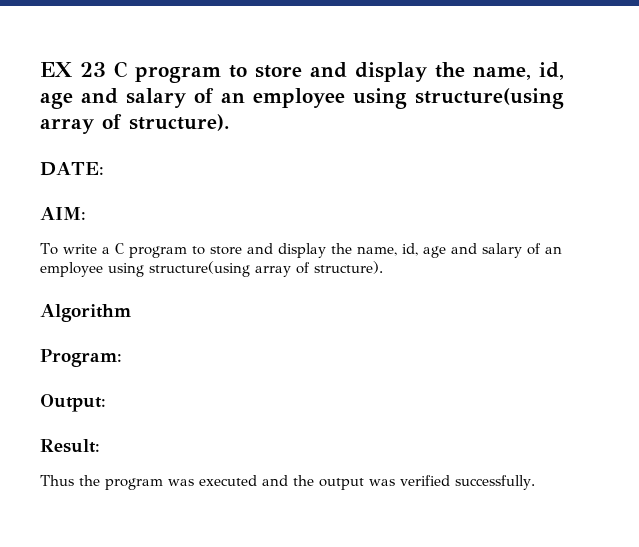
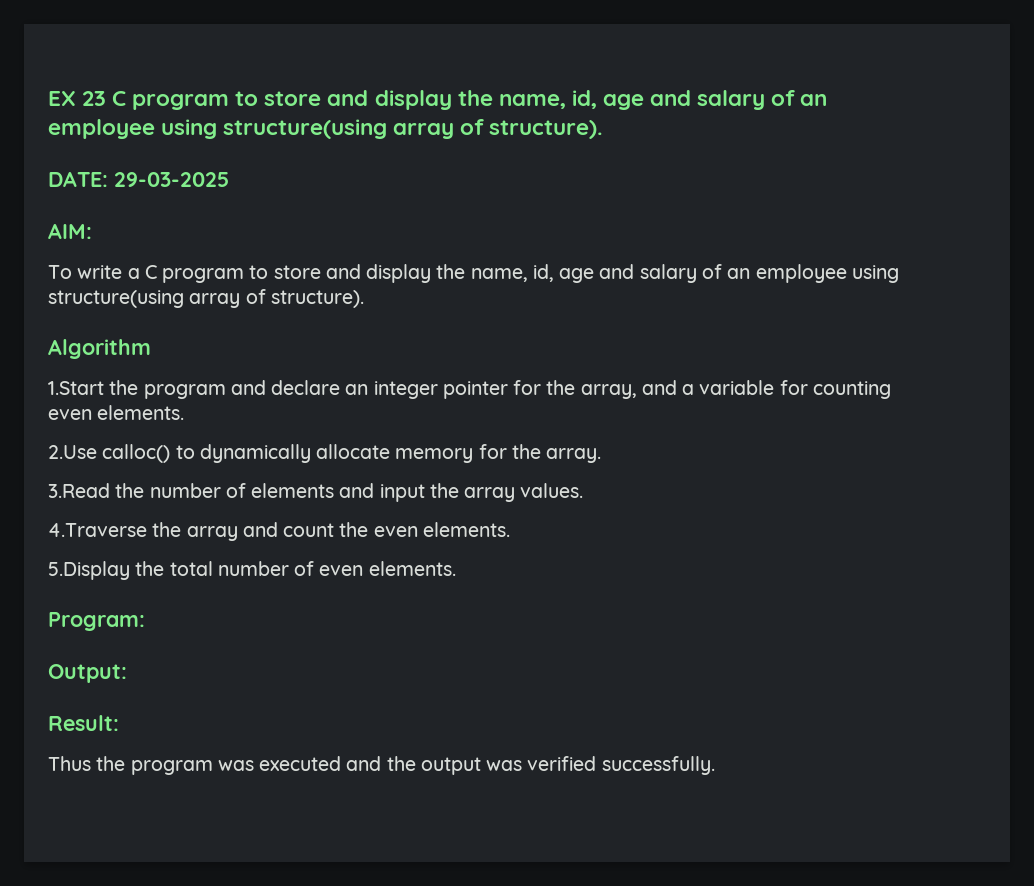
- DATE:
+ DATE: 29-03-2025
+ 1.Start the program and declare an integer pointer for the array, and a variable for counting even elements.
+ 2.Use calloc() to dynamically allocate memory for the array.
+ 3.Read the number of elements and input the array values.
+ 4.Traverse the array and count the even elements.
+ 5.Display the total number of even elements.

